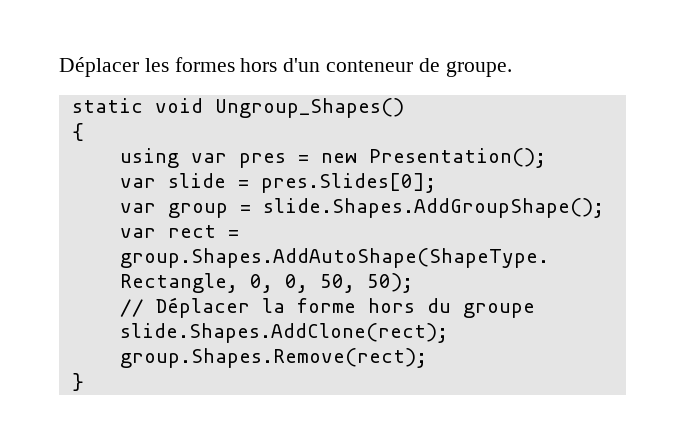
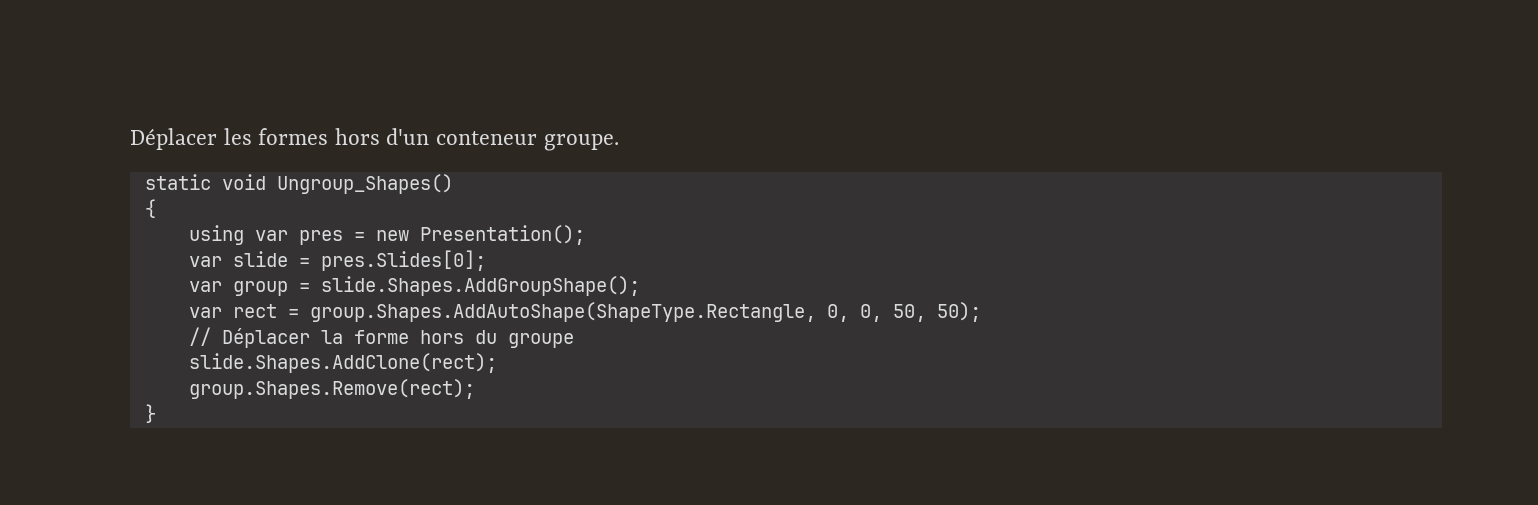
- Déplacer les formes hors d'un conteneur de groupe.
+ Déplacer les formes hors d'un conteneur groupe.

